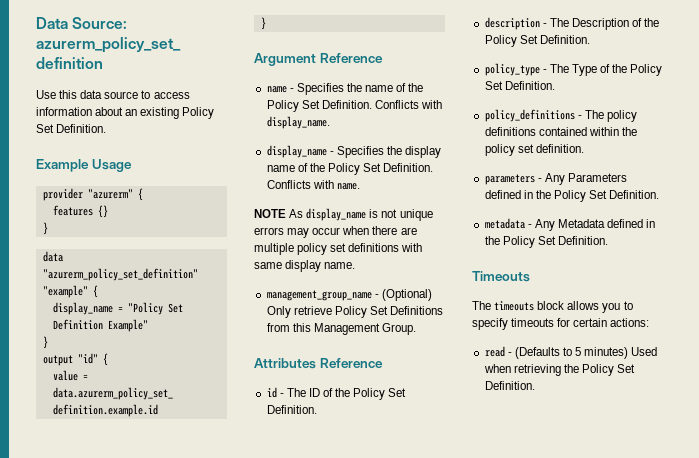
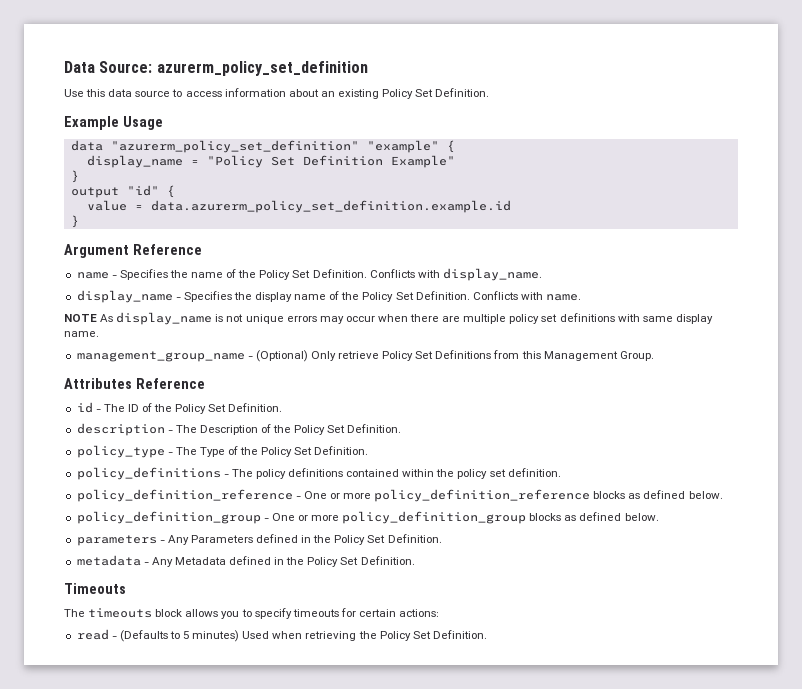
- provider "azurerm" {
- features {}
- }
+ policy_definition_reference - One or more policy_definition_reference blocks as defined below.
+ policy_definition_group - One or more policy_definition_group blocks as defined below.

